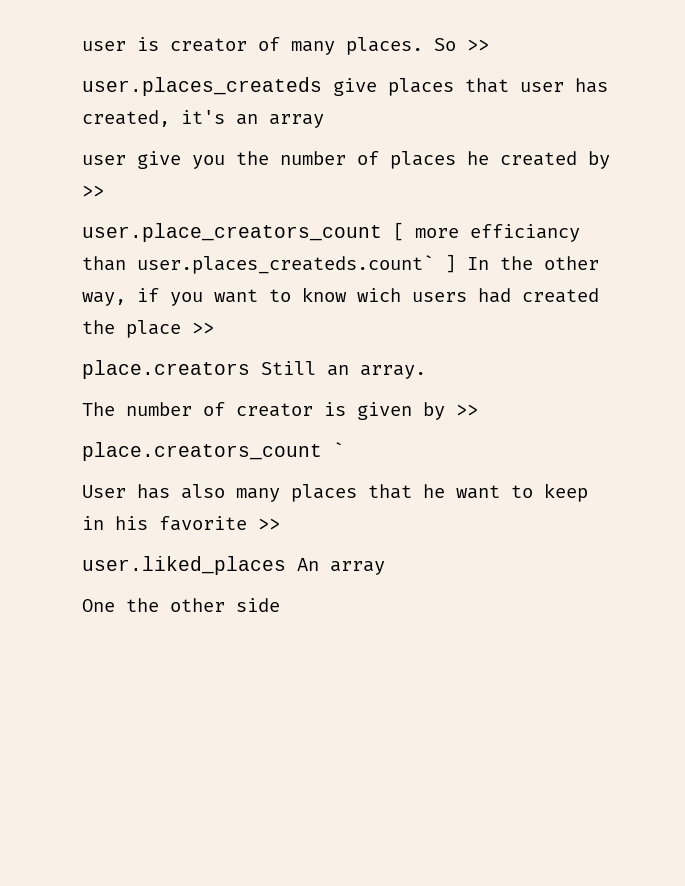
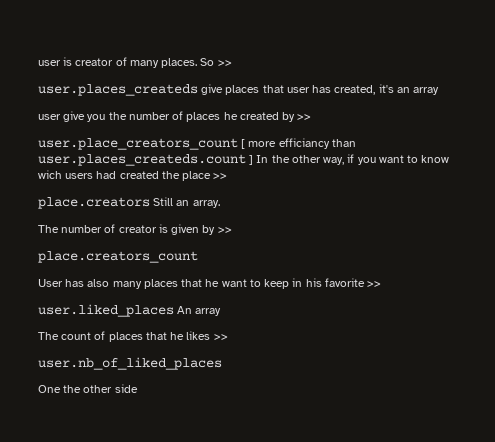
- user.place_creators_count [ more efficiancy than user.places_createds.count` ] In the other way, if you want to know wich users had created the place >>
+ user.place_creators_count [ more efficiancy than user.places_createds.count ] In the other way, if you want to know wich users had created the place >>
- place.creators_count `
+ place.creators_count
+ The count of places that he likes >>
+ user.nb_of_liked_places

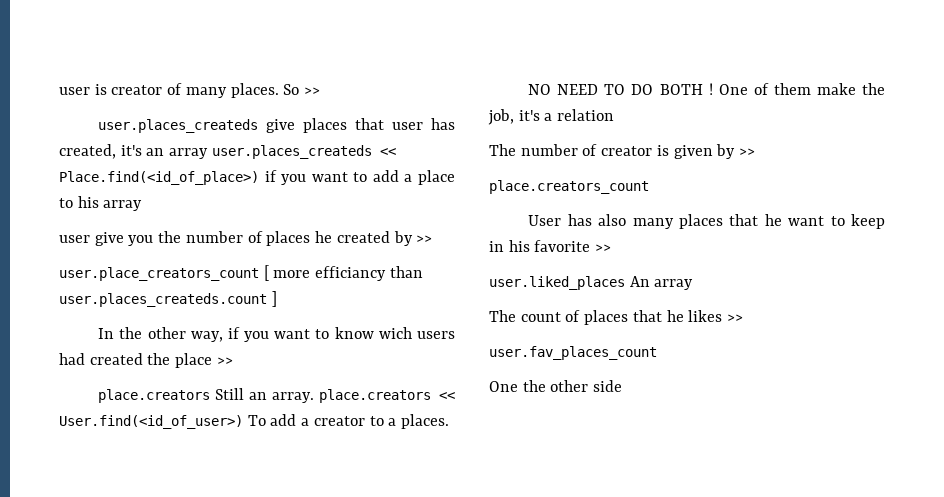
- user.places_createds give places that user has created, it's an array
+ user.places_createds give places that user has created, it's an array user.places_createds << Place.find(<id_of_place>) if you want to add a place to his array
- user.place_creators_count [ more efficiancy than user.places_createds.count ] In the other way, if you want to know wich users had created the place >>
+ user.place_creators_count [ more efficiancy than user.places_createds.count ]
+ In the other way, if you want to know wich users had created the place >>
- place.creators Still an array.
+ place.creators Still an array. place.creators << User.find(<id_of_user>) To add a creator to a places.
+ NO NEED TO DO BOTH ! One of them make the job, it's a relation
- user.nb_of_liked_places
+ user.fav_places_count

